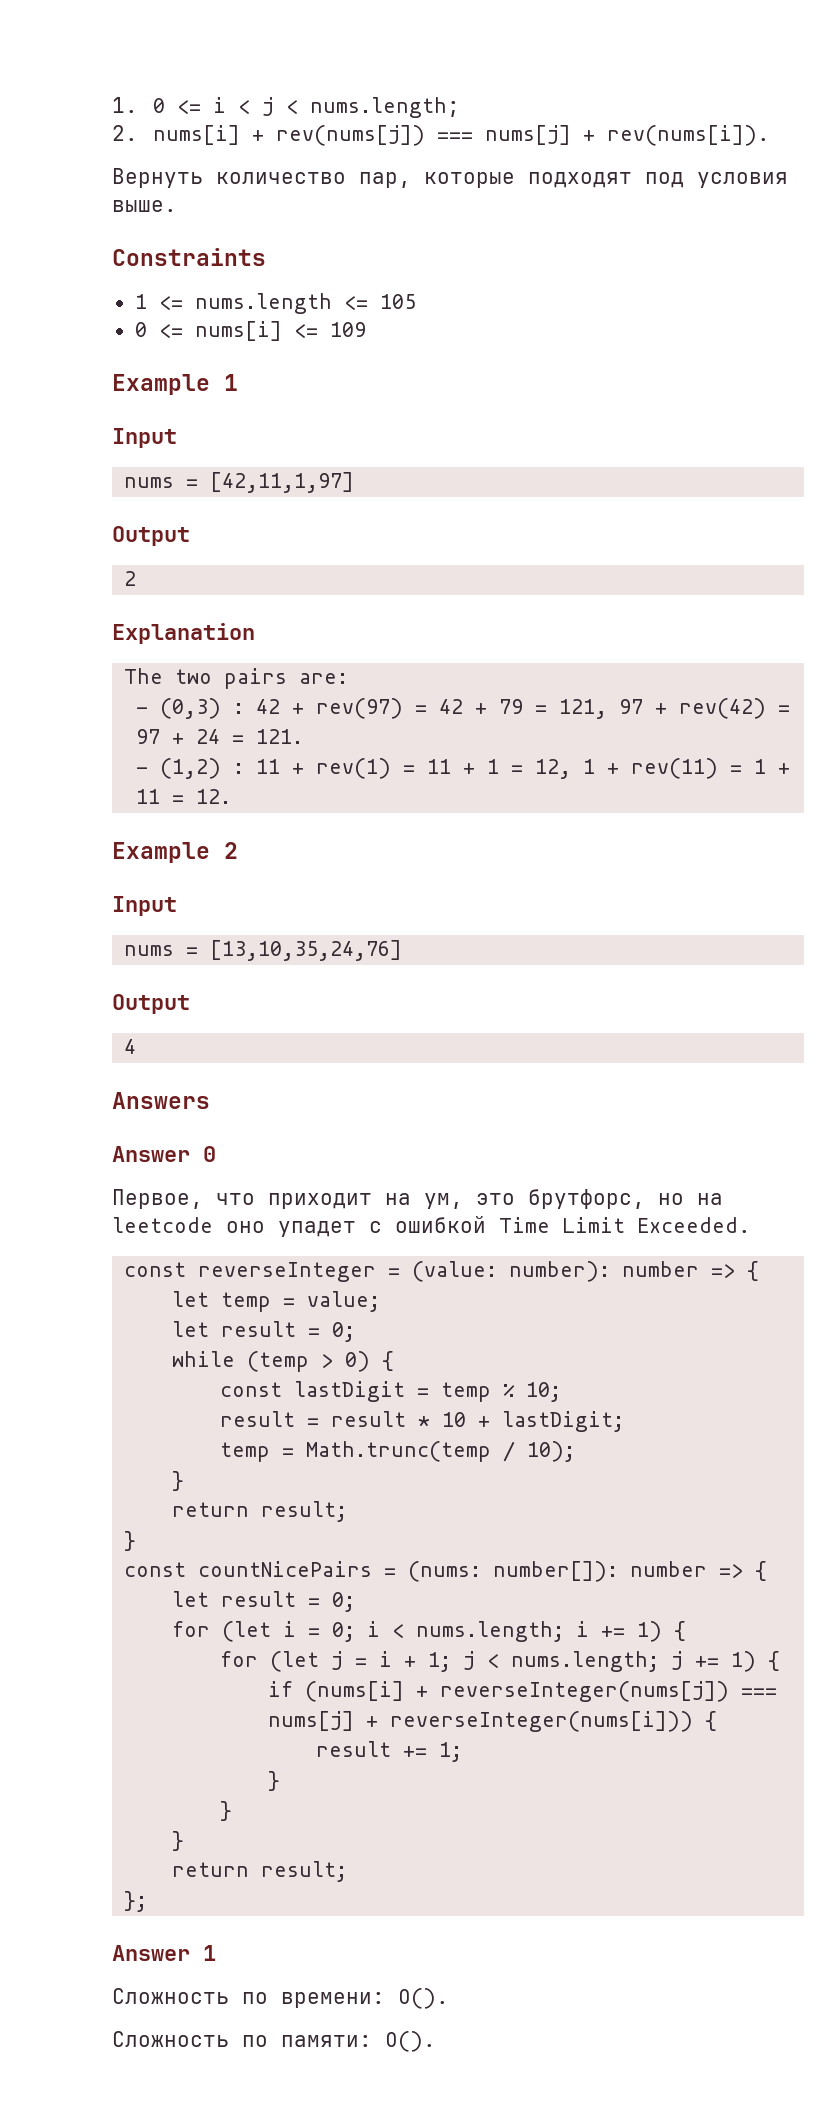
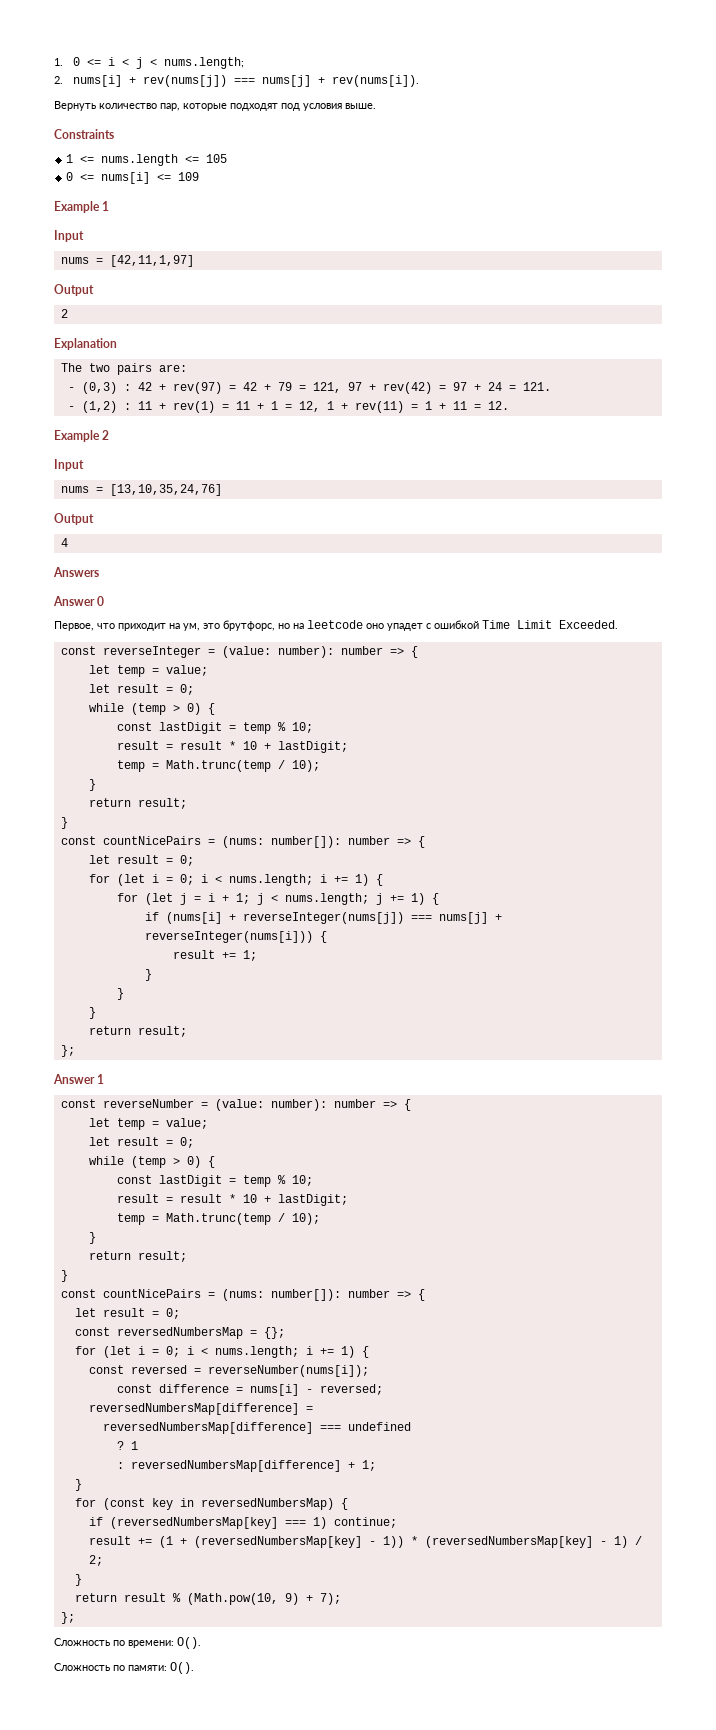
+ const reverseNumber = (value: number): number => {
+ let temp = value;
+ let result = 0;
+ while (temp > 0) {
+ const lastDigit = temp % 10;
+ result = result * 10 + lastDigit;
+ temp = Math.trunc(temp / 10);
+ }
+ return result;
+ }
+ const countNicePairs = (nums: number[]): number => {
+ let result = 0;
+ const reversedNumbersMap = {};
+ for (let i = 0; i < nums.length; i += 1) {
+ const reversed = reverseNumber(nums[i]);
+ const difference = nums[i] - reversed;
+ reversedNumbersMap[difference] =
+ reversedNumbersMap[difference] === undefined
+ ? 1
+ : reversedNumbersMap[difference] + 1;
+ }
+ for (const key in reversedNumbersMap) {
+ if (reversedNumbersMap[key] === 1) continue;
+ result += (1 + (reversedNumbersMap[key] - 1)) * (reversedNumbersMap[key] - 1) / 2;
+ }
+ return result % (Math.pow(10, 9) + 7);
+ };

